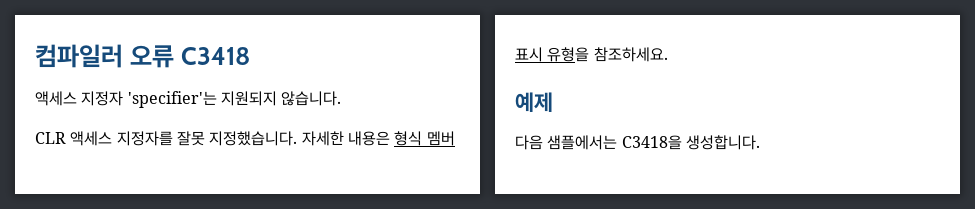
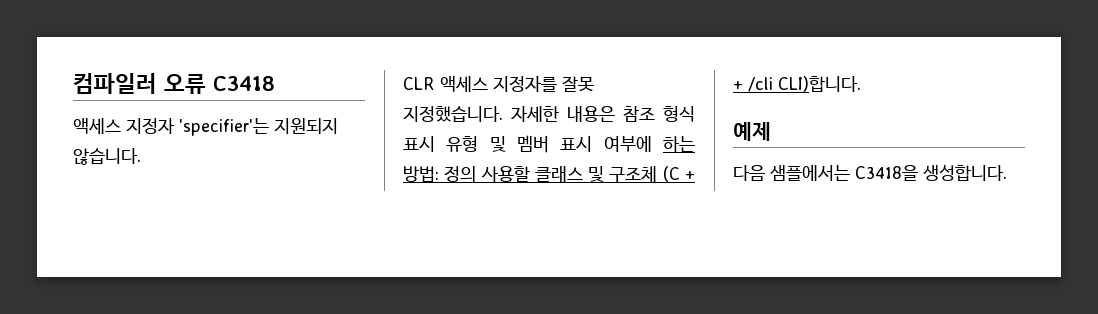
- 자세한 내용은 형식 멤버 표시 유형을 참조하세요.
+ 자세한 내용은 참조 형식 표시 유형 및 멤버 표시 여부에 하는 방법: 정의 사용할 클래스 및 구조체 (C + + /cli CLI)합니다.

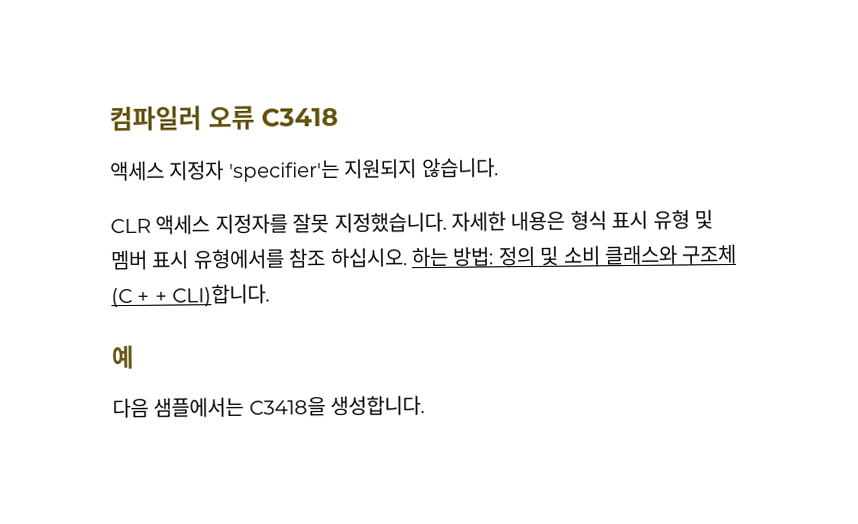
- 자세한 내용은 참조 형식 표시 유형 및 멤버 표시 여부에 하는 방법: 정의 사용할 클래스 및 구조체 (C + + /cli CLI)합니다.
+ 자세한 내용은 형식 표시 유형 및 멤버 표시 유형에서를 참조 하십시오. 하는 방법: 정의 및 소비 클래스와 구조체 (C + + CLI)합니다.
- 예제
+ 예

